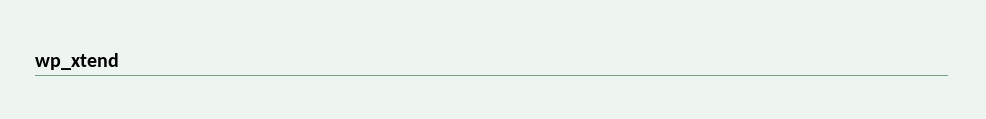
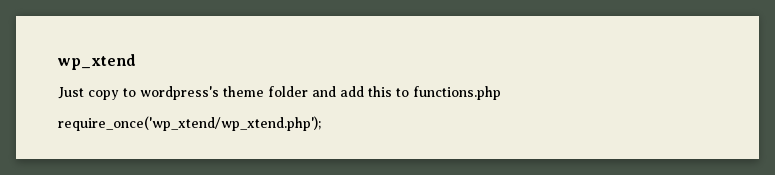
+ Just copy to wordpress's theme folder and add this to functions.php
+ require_once('wp_xtend/wp_xtend.php');

